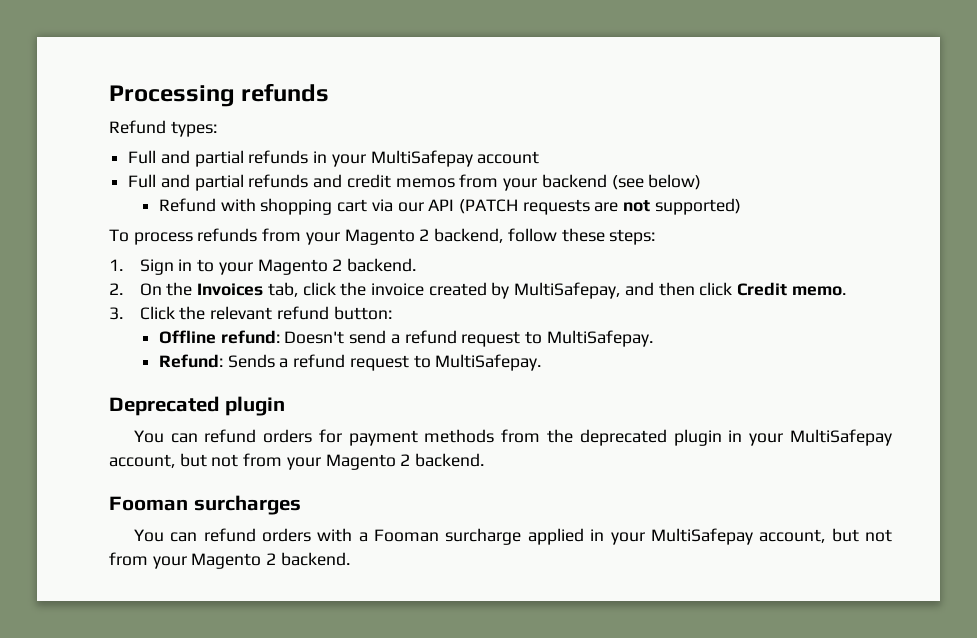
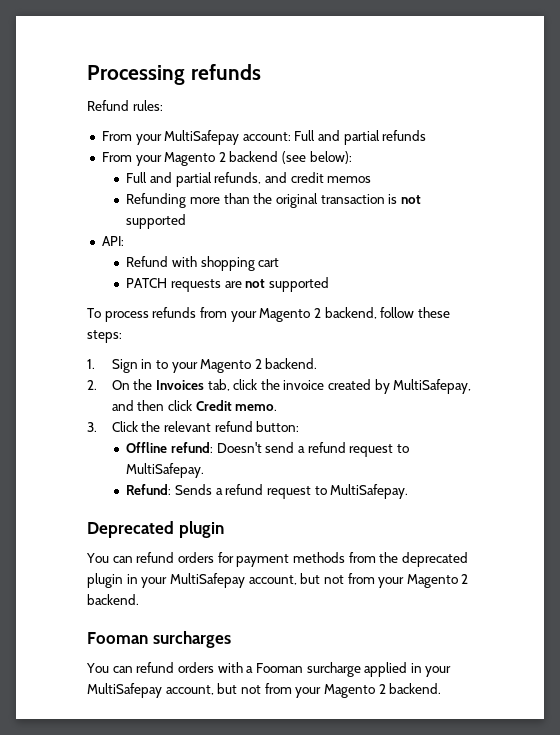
- Refund types:
- Full and partial refunds in your MultiSafepay account
- Full and partial refunds and credit memos from your backend (see below)
+ Refund rules:
+ From your MultiSafepay account: Full and partial refunds
+ From your Magento 2 backend (see below):
+ Full and partial refunds, and credit memos
+ Refunding more than the original transaction is not supported
+ API:
- Refund with shopping cart via our API (PATCH requests are not supported)
+ Refund with shopping cart
+ PATCH requests are not supported

